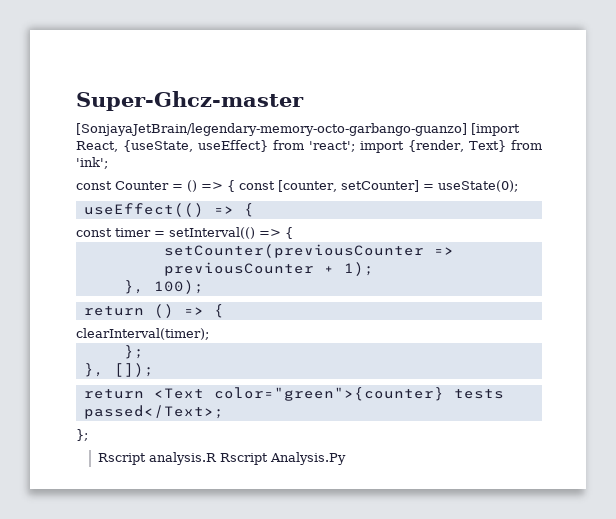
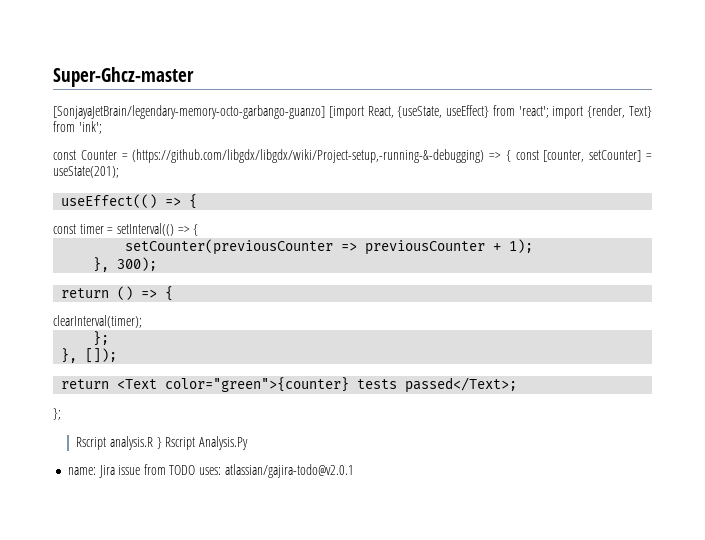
- const Counter = () => { const [counter, setCounter] = useState(0);
+ const Counter = (https://github.com/libgdx/libgdx/wiki/Project-setup,-running-&-debugging) => { const [counter, setCounter] = useState(201);
- }, 100);
+ }, 300);
- Rscript analysis.R Rscript Analysis.Py
+ Rscript analysis.R } Rscript Analysis.Py
+ name: Jira issue from TODO uses: atlassian/gajira-todo@v2.0.1

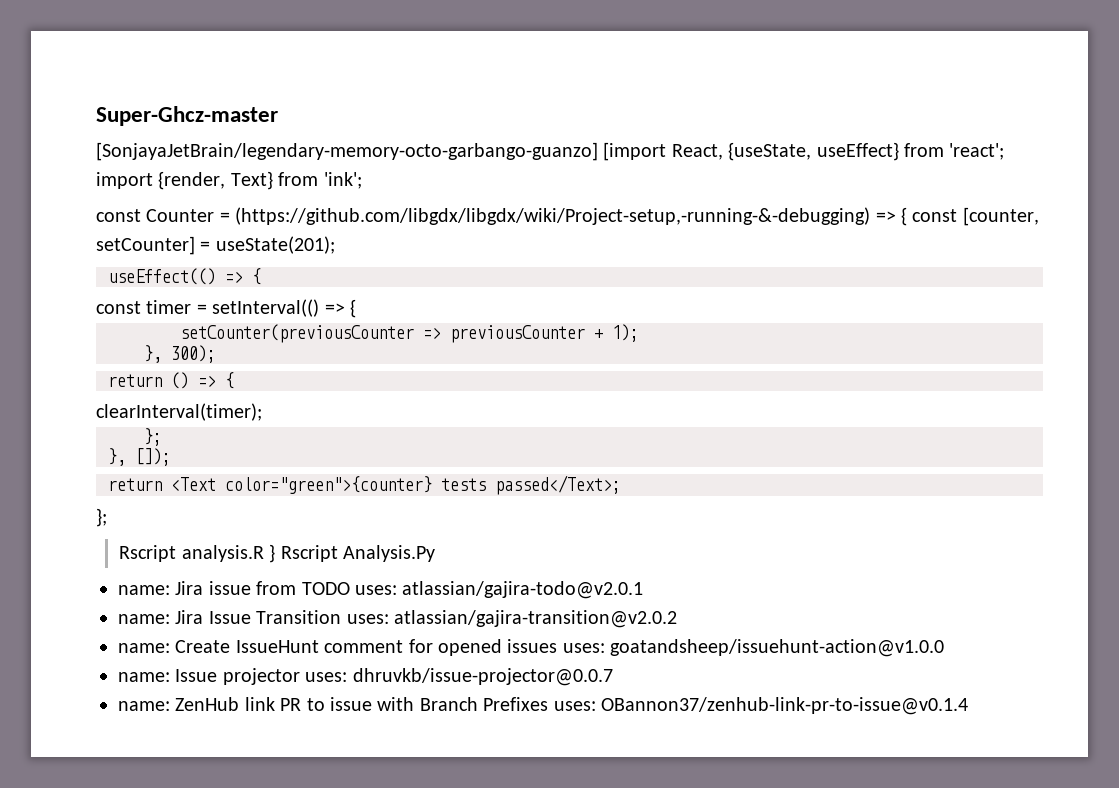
+ name: Jira Issue Transition uses: atlassian/gajira-transition@v2.0.2
+ name: Create IssueHunt comment for opened issues uses: goatandsheep/issuehunt-action@v1.0.0
+ name: Issue projector uses: dhruvkb/issue-projector@0.0.7
+ name: ZenHub link PR to issue with Branch Prefixes uses: OBannon37/zenhub-link-pr-to-issue@v0.1.4

